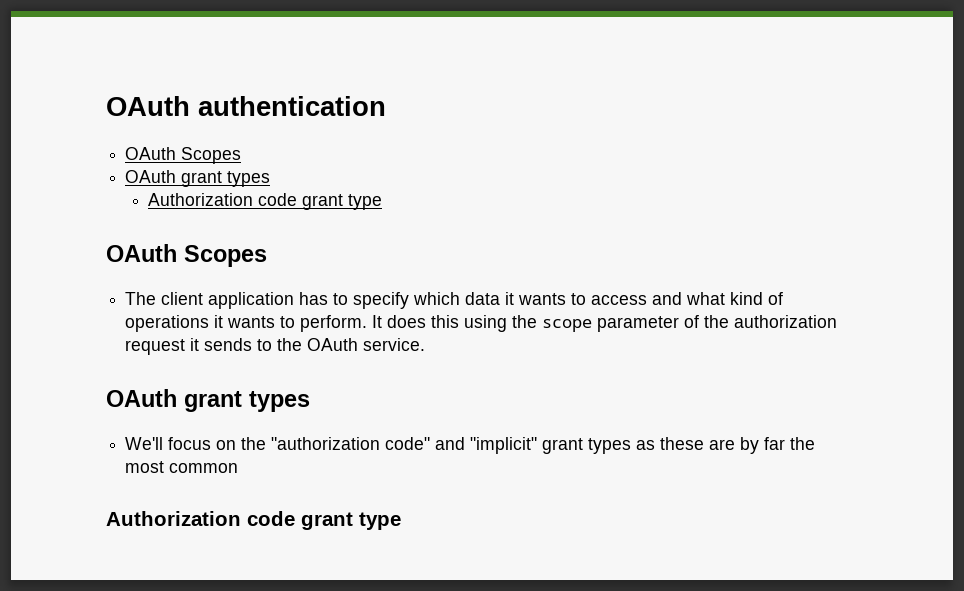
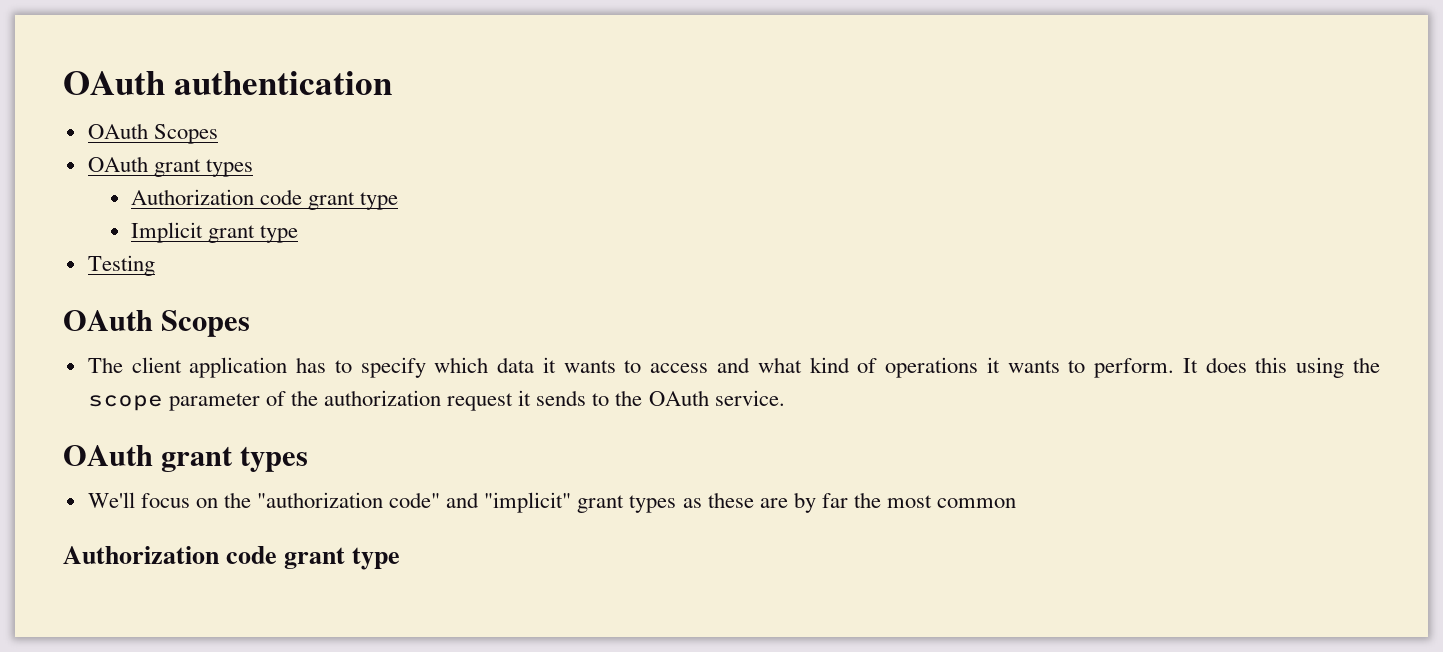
+ Implicit grant type
+ Testing

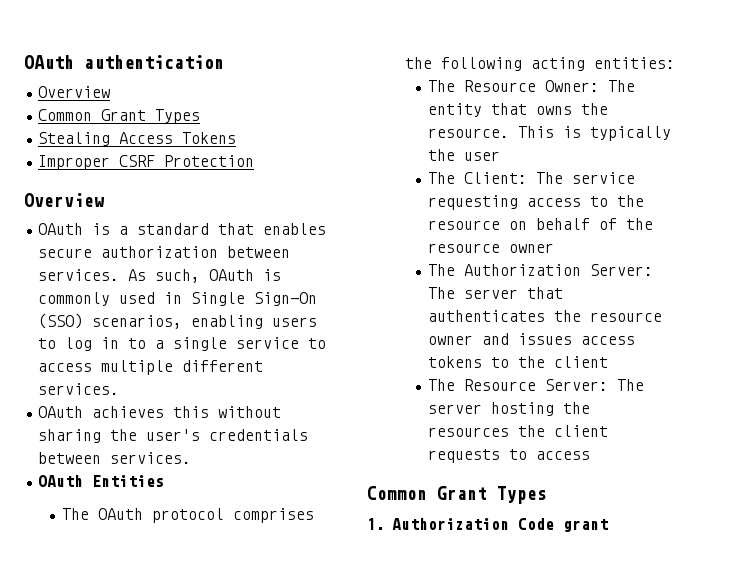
  OAuth authentication
- OAuth Scopes
- OAuth grant types
- Authorization code grant type
- Implicit grant type
- Testing
- OAuth Scopes
- The client application has to specify which data it wants to access and what kind of operations it wants to perform. It does this using the scope parameter of the authorization request it sends to the OAuth service.
- OAuth grant types
- We'll focus on the "authorization code" and "implicit" grant types as these are by far the most common
- Authorization code grant type
+ Overview
+ Common Grant Types
+ Stealing Access Tokens
+ Improper CSRF Protection
+ Overview
+ OAuth is a standard that enables secure authorization between services. As such, OAuth is commonly used in Single Sign-On (SSO) scenarios, enabling users to log in to a single service to access multiple different services.
+ OAuth achieves this without sharing the user's credentials between services.
+ OAuth Entities
+ The OAuth protocol comprises the following acting entities:
+ The Resource Owner: The entity that owns the resource. This is typically the user
+ The Client: The service requesting access to the resource on behalf of the resource owner
+ The Authorization Server: The server that authenticates the resource owner and issues access tokens to the client
+ The Resource Server: The server hosting the resources the client requests to access
+ Common Grant Types
+ 1. Authorization Code grant

